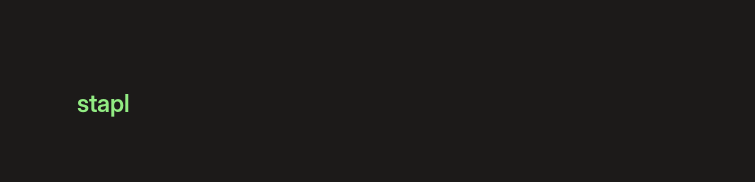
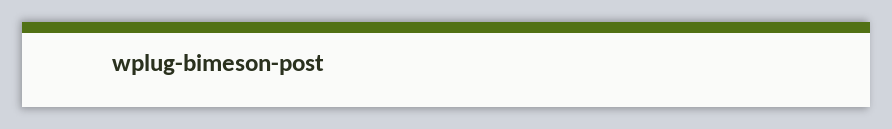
- stapl
+ wplug-bimeson-post

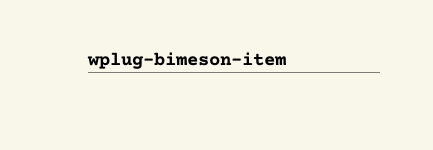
- wplug-bimeson-post
+ wplug-bimeson-item

